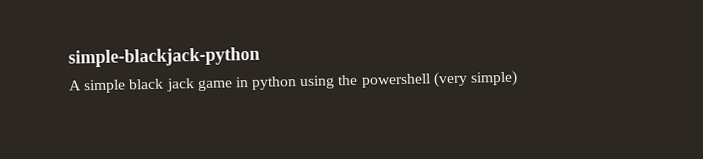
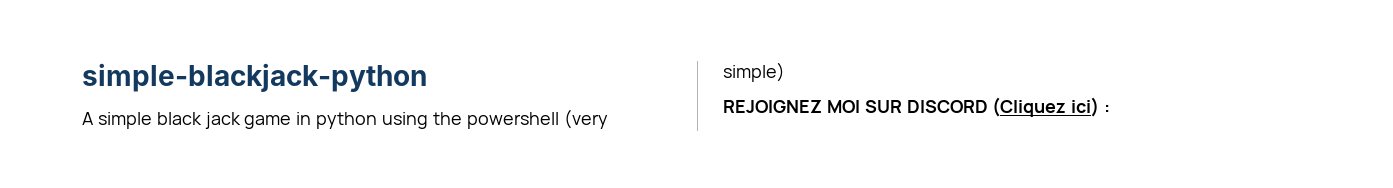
+ REJOIGNEZ MOI SUR DISCORD (Cliquez ici) :

